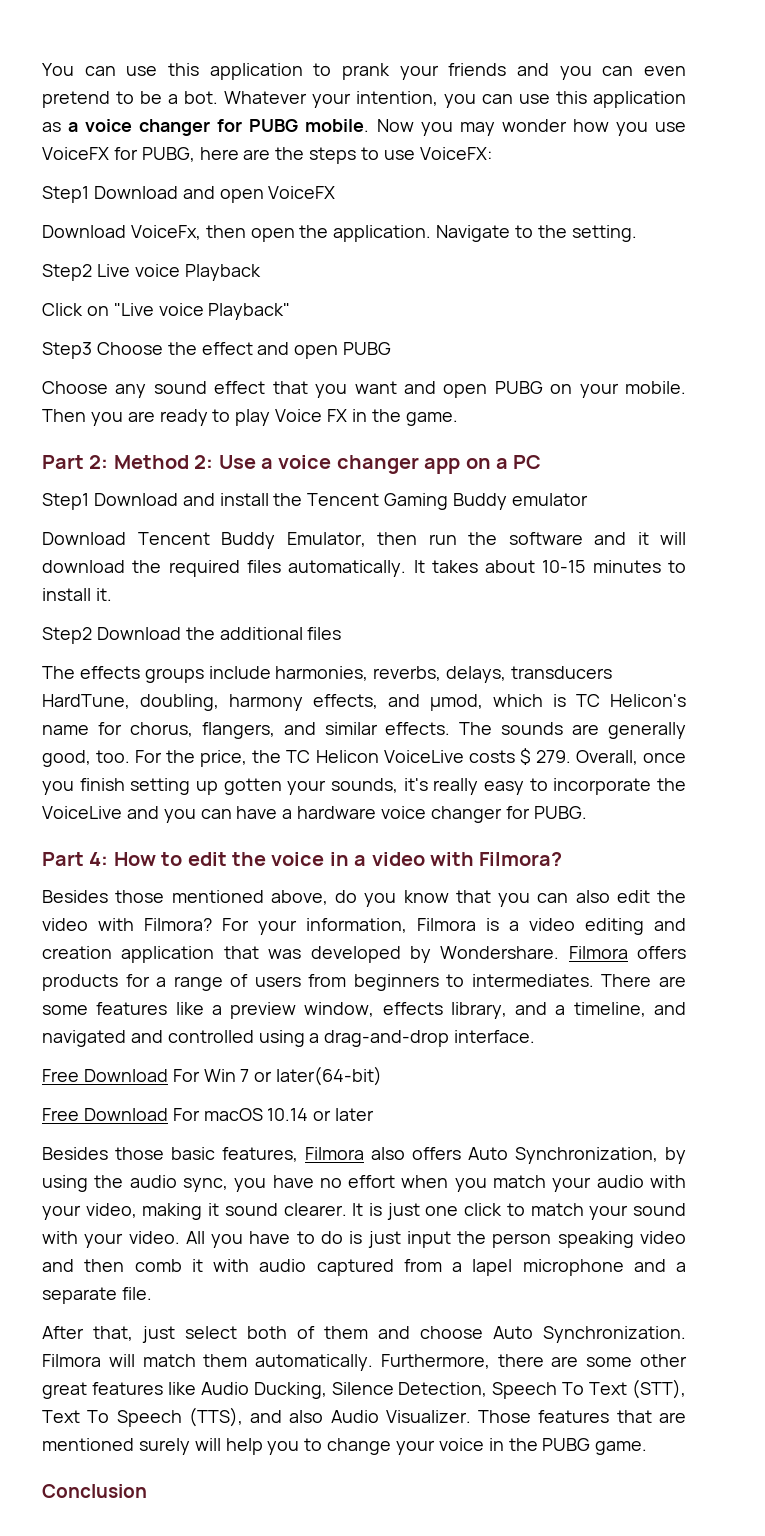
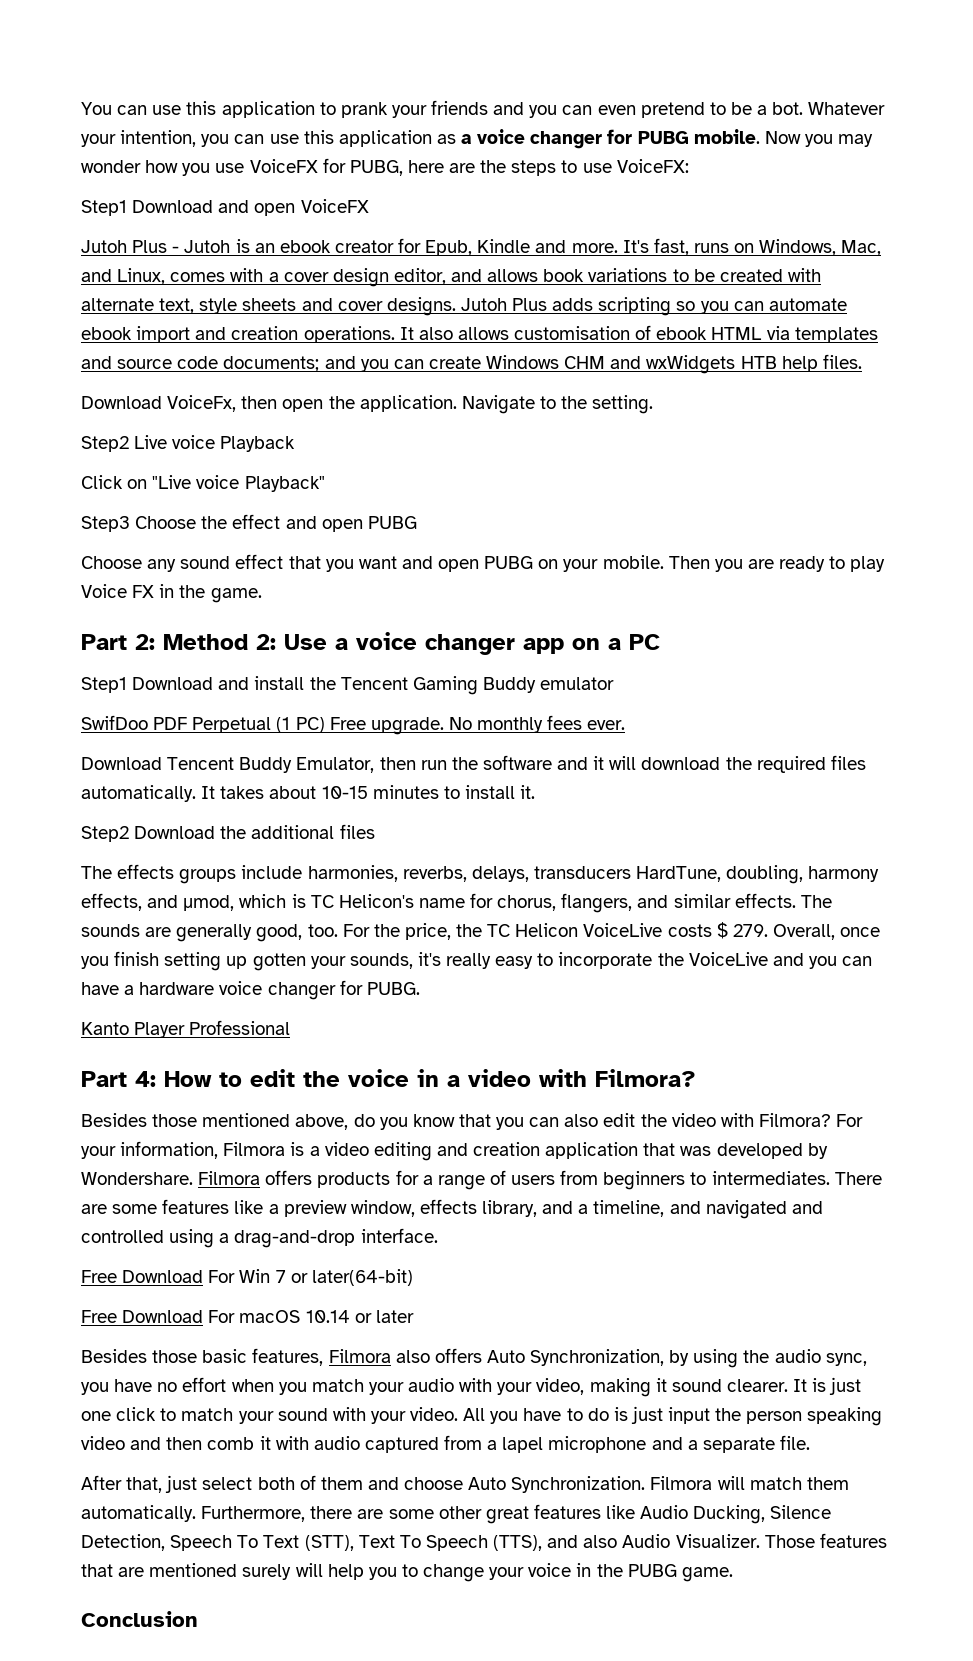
+ Jutoh Plus - Jutoh is an ebook creator for Epub, Kindle and more. It's fast, runs on Windows, Mac, and Linux, comes with a cover design editor, and allows book variations to be created with alternate text, style sheets and cover designs. Jutoh Plus adds scripting so you can automate ebook import and creation operations. It also allows customisation of ebook HTML via templates and source code documents; and you can create Windows CHM and wxWidgets HTB help files.
+ SwifDoo PDF Perpetual (1 PC) Free upgrade. No monthly fees ever.
+ Kanto Player Professional

